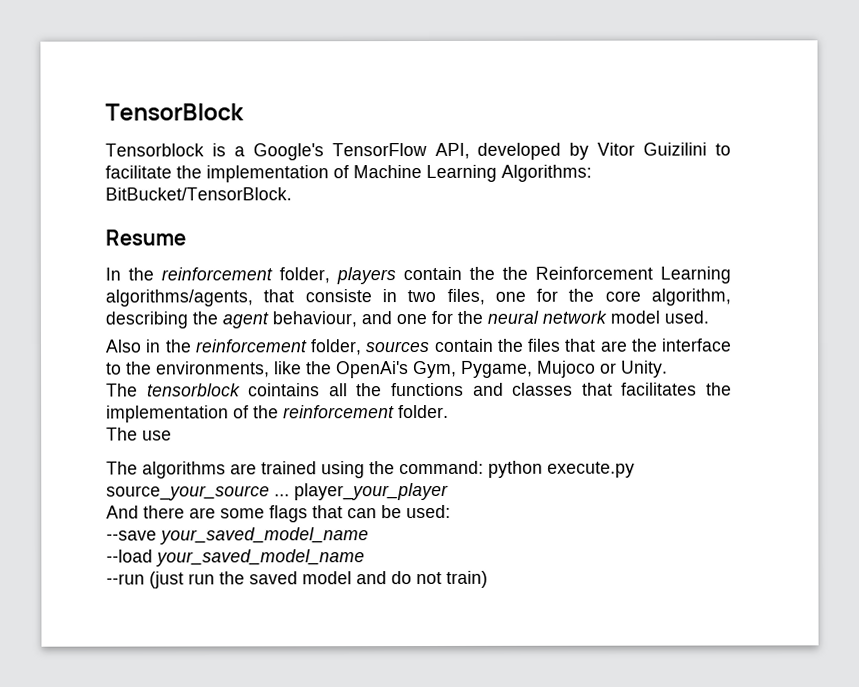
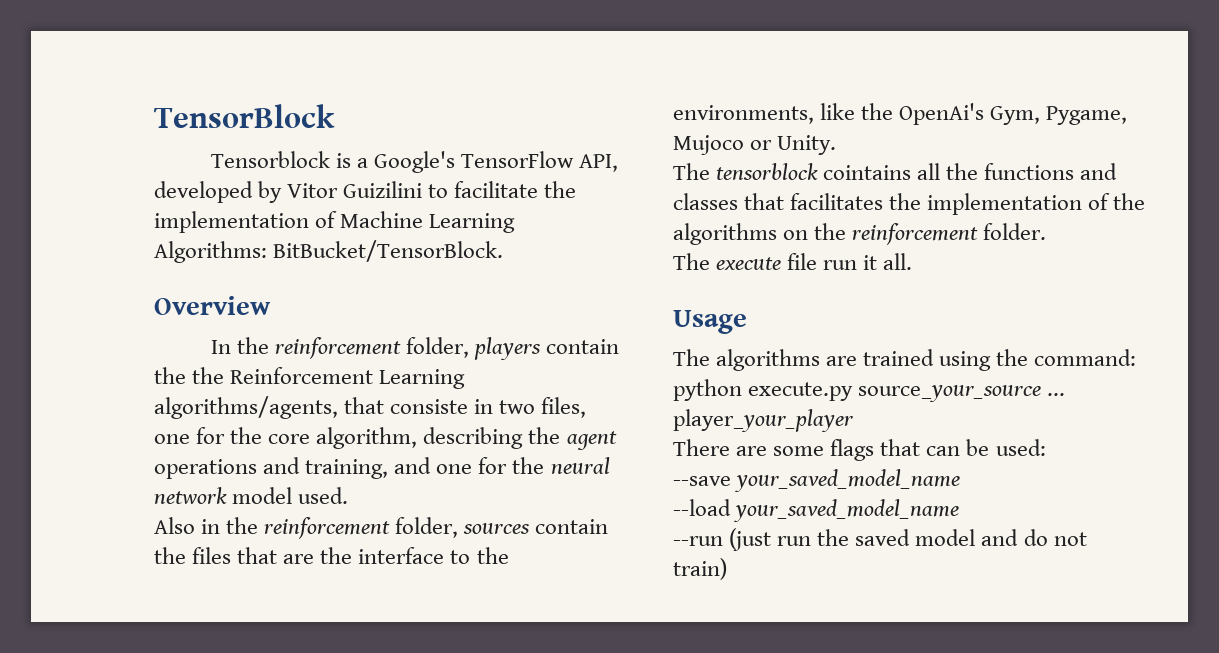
- Resume
+ Overview
- In the reinforcement folder, players contain the the Reinforcement Learning algorithms/agents, that consiste in two files, one for the core algorithm, describing the agent behaviour, and one for the neural network model used.
+ In the reinforcement folder, players contain the the Reinforcement Learning algorithms/agents, that consiste in two files, one for the core algorithm, describing the agent operations and training, and one for the neural network model used.
- The tensorblock cointains all the functions and classes that facilitates the implementation of the reinforcement folder.
+ The tensorblock cointains all the functions and classes that facilitates the implementation of the algorithms on the reinforcement folder.
- The use
+ The execute file run it all.
+ Usage
- And there are some flags that can be used:
+ There are some flags that can be used:

